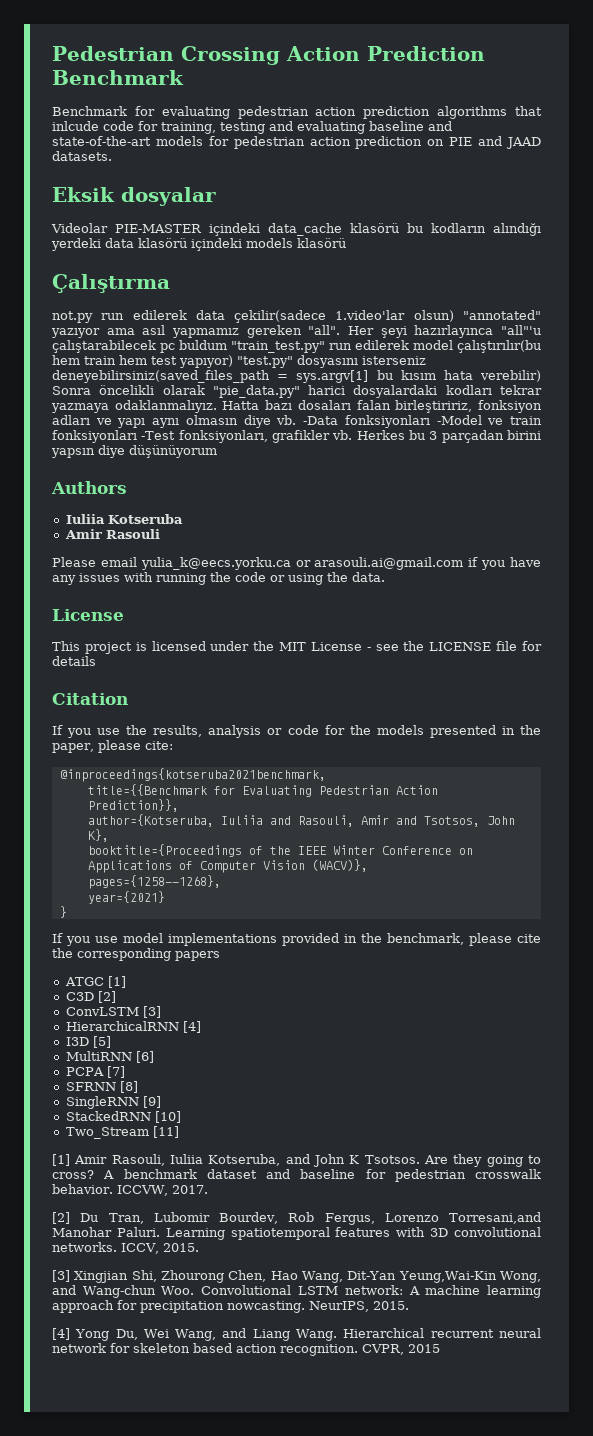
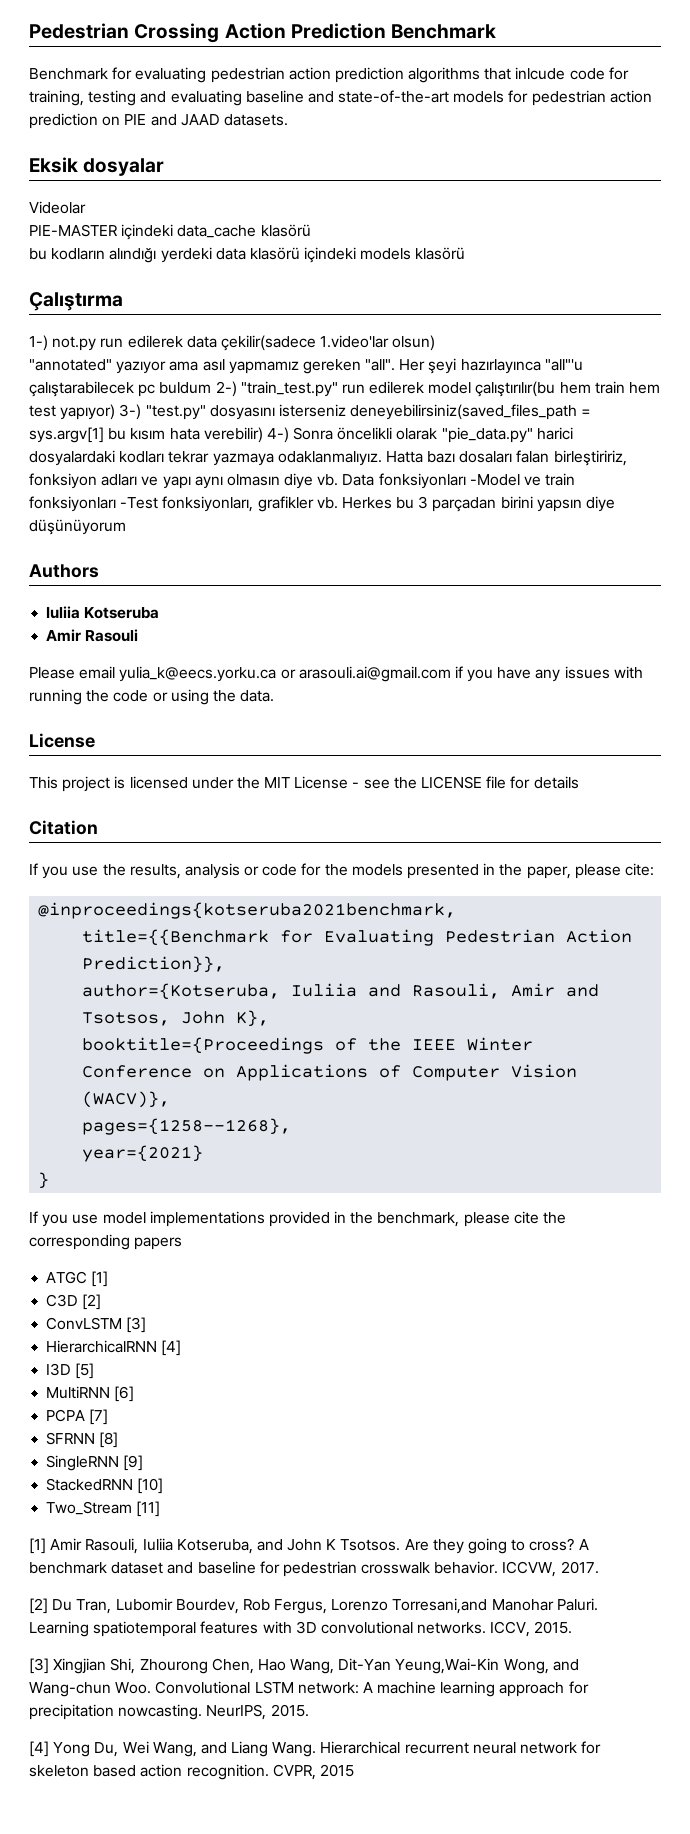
- Videolar PIE-MASTER içindeki data_cache klasörü bu kodların alındığı yerdeki data klasörü içindeki models klasörü
+ Videolar
+ PIE-MASTER içindeki data_cache klasörü
+ bu kodların alındığı yerdeki data klasörü içindeki models klasörü
- not.py run edilerek data çekilir(sadece 1.video'lar olsun) "annotated" yazıyor ama asıl yapmamız gereken "all".
+ 1-) not.py run edilerek data çekilir(sadece 1.video'lar olsun)
+ "annotated" yazıyor ama asıl yapmamız gereken "all".
- Her şeyi hazırlayınca "all"'u çalıştarabilecek pc buldum "train_test.py" run edilerek model çalıştırılır(bu hem train hem test yapıyor) "test.py" dosyasını isterseniz deneyebilirsiniz(saved_files_path = sys.argv[1] bu kısım hata verebilir) Sonra öncelikli olarak "pie_data.py" harici dosyalardaki kodları tekrar yazmaya odaklanmalıyız.
+ Her şeyi hazırlayınca "all"'u çalıştarabilecek pc buldum 2-) "train_test.py" run edilerek model çalıştırılır(bu hem train hem test yapıyor) 3-) "test.py" dosyasını isterseniz deneyebilirsiniz(saved_files_path = sys.argv[1] bu kısım hata verebilir) 4-) Sonra öncelikli olarak "pie_data.py" harici dosyalardaki kodları tekrar yazmaya odaklanmalıyız.
- -Data fonksiyonları -Model ve train fonksiyonları -Test fonksiyonları, grafikler vb.
+ Data fonksiyonları -Model ve train fonksiyonları -Test fonksiyonları, grafikler vb.

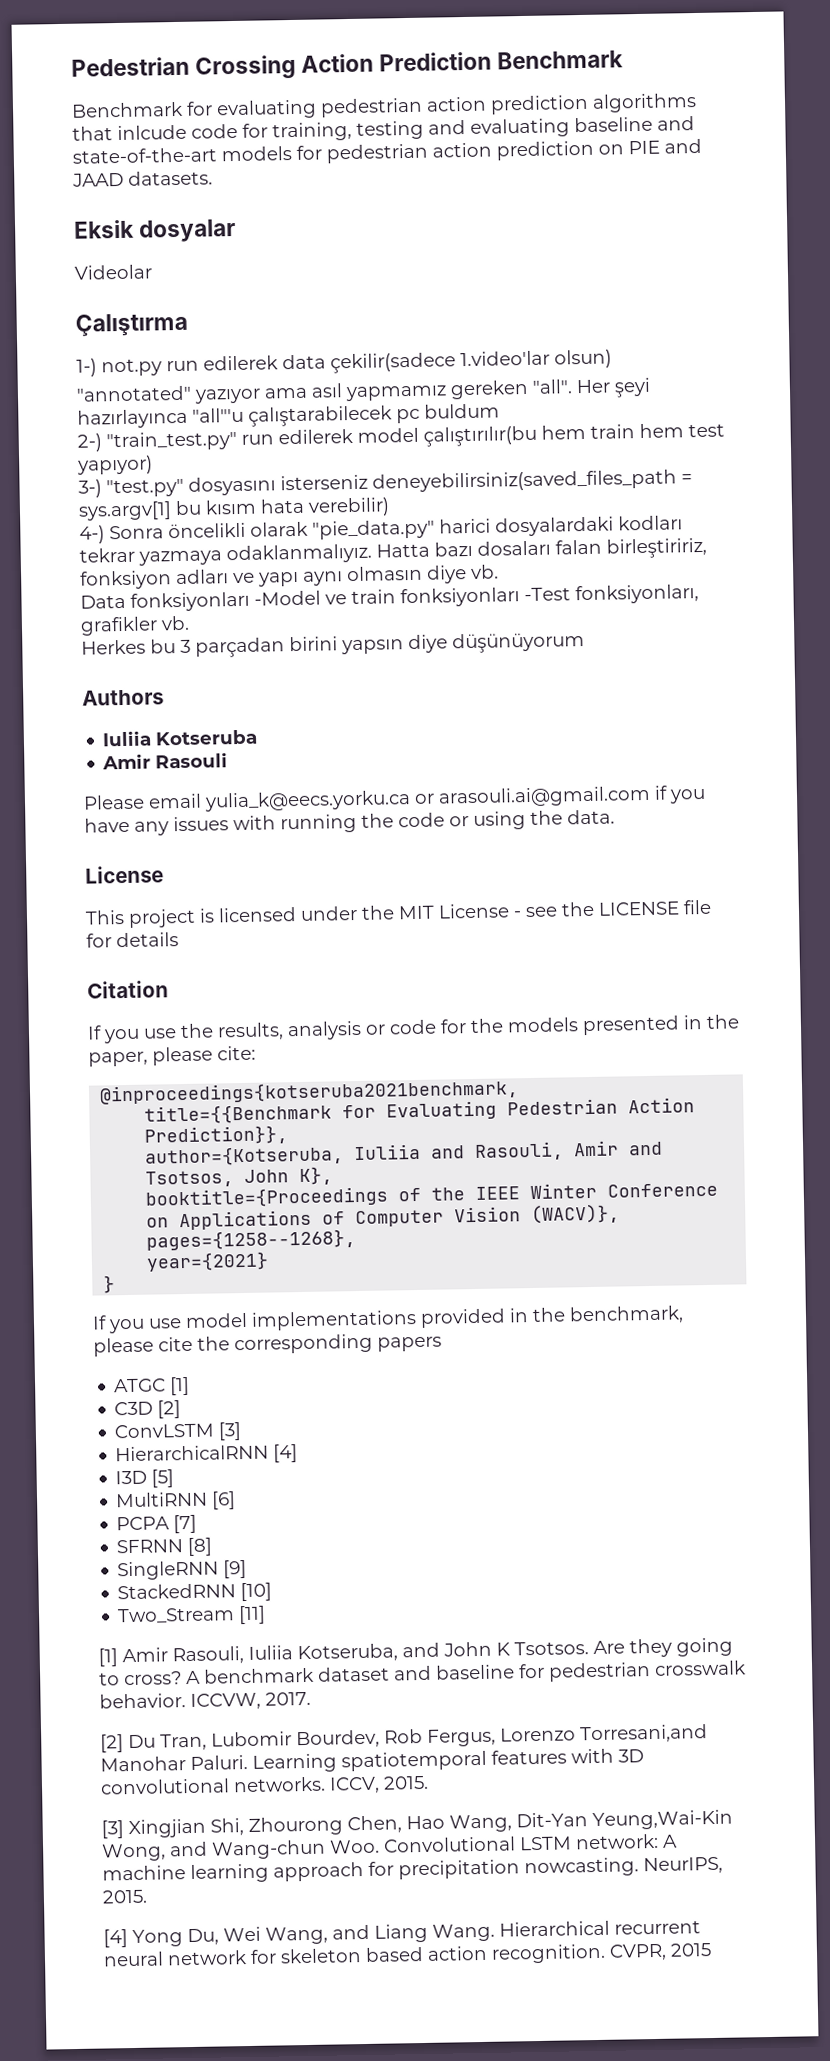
- PIE-MASTER içindeki data_cache klasörü
- bu kodların alındığı yerdeki data klasörü içindeki models klasörü
- Her şeyi hazırlayınca "all"'u çalıştarabilecek pc buldum 2-) "train_test.py" run edilerek model çalıştırılır(bu hem train hem test yapıyor) 3-) "test.py" dosyasını isterseniz deneyebilirsiniz(saved_files_path = sys.argv[1] bu kısım hata verebilir) 4-) Sonra öncelikli olarak "pie_data.py" harici dosyalardaki kodları tekrar yazmaya odaklanmalıyız.
+ Her şeyi hazırlayınca "all"'u çalıştarabilecek pc buldum
+ 2-) "train_test.py" run edilerek model çalıştırılır(bu hem train hem test yapıyor)
+ 3-) "test.py" dosyasını isterseniz deneyebilirsiniz(saved_files_path = sys.argv[1] bu kısım hata verebilir)
+ 4-) Sonra öncelikli olarak "pie_data.py" harici dosyalardaki kodları tekrar yazmaya odaklanmalıyız.
- Hatta bazı dosaları falan birleştiririz, fonksiyon adları ve yapı aynı olmasın diye vb. Data fonksiyonları -Model ve train fonksiyonları -Test fonksiyonları, grafikler vb. Herkes bu 3 parçadan birini yapsın diye düşünüyorum
+ Hatta bazı dosaları falan birleştiririz, fonksiyon adları ve yapı aynı olmasın diye vb.
+ Data fonksiyonları -Model ve train fonksiyonları -Test fonksiyonları, grafikler vb.
+ Herkes bu 3 parçadan birini yapsın diye düşünüyorum

